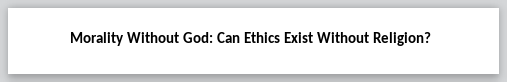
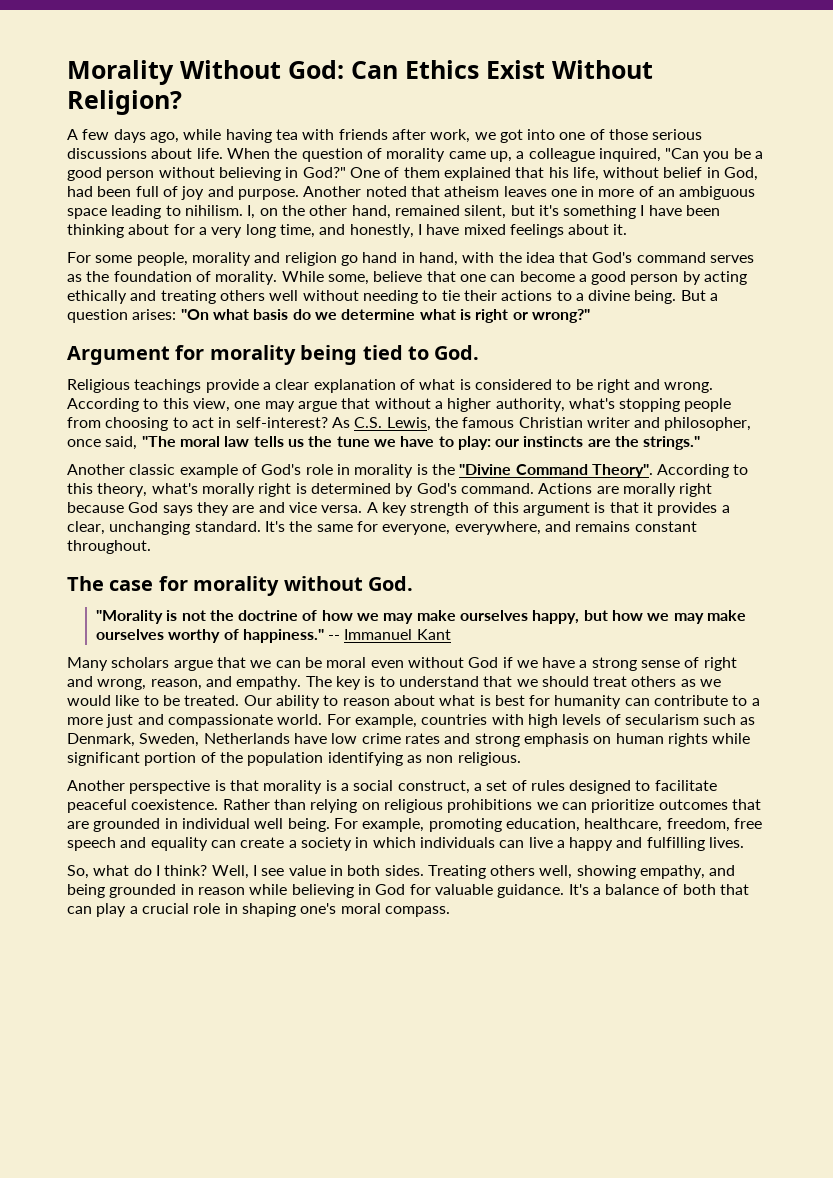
+ A few days ago, while having tea with friends after work, we got into one of those serious discussions about life. When the question of morality came up, a colleague inquired, "Can you be a good person without believing in God?" One of them explained that his life, without belief in God, had been full of joy and purpose. Another noted that atheism leaves one in more of an ambiguous space leading to nihilism. I, on the other hand, remained silent, but it's something I have been thinking about for a very long time, and honestly, I have mixed feelings about it.
+ For some people, morality and religion go hand in hand, with the idea that God's command serves as the foundation of morality. While some, believe that one can become a good person by acting ethically and treating others well without needing to tie their actions to a divine being. But a question arises: "On what basis do we determine what is right or wrong?"
+ Argument for morality being tied to God.
+ Religious teachings provide a clear explanation of what is considered to be right and wrong. According to this view, one may argue that without a higher authority, what's stopping people from choosing to act in self-interest? As C.S. Lewis, the famous Christian writer and philosopher, once said, "The moral law tells us the tune we have to play: our instincts are the strings."
+ Another classic example of God's role in morality is the "Divine Command Theory". According to this theory, what's morally right is determined by God's command. Actions are morally right because God says they are and vice versa. A key strength of this argument is that it provides a clear, unchanging standard. It's the same for everyone, everywhere, and remains constant throughout.
+ The case for morality without God.
+ "Morality is not the doctrine of how we may make ourselves happy, but how we may make ourselves worthy of happiness." -- Immanuel Kant
+ Many scholars argue that we can be moral even without God if we have a strong sense of right and wrong, reason, and empathy. The key is to understand that we should treat others as we would like to be treated. Our ability to reason about what is best for humanity can contribute to a more just and compassionate world. For example, countries with high levels of secularism such as Denmark, Sweden, Netherlands have low crime rates and strong emphasis on human rights while significant portion of the population identifying as non religious.
+ Another perspective is that morality is a social construct, a set of rules designed to facilitate peaceful coexistence. Rather than relying on religious prohibitions we can prioritize outcomes that are grounded in individual well being. For example, promoting education, healthcare, freedom, free speech and equality can create a society in which individuals can live a happy and fulfilling lives.
+ So, what do I think? Well, I see value in both sides. Treating others well, showing empathy, and being grounded in reason while believing in God for valuable guidance. It's a balance of both that can play a crucial role in shaping one's moral compass.

